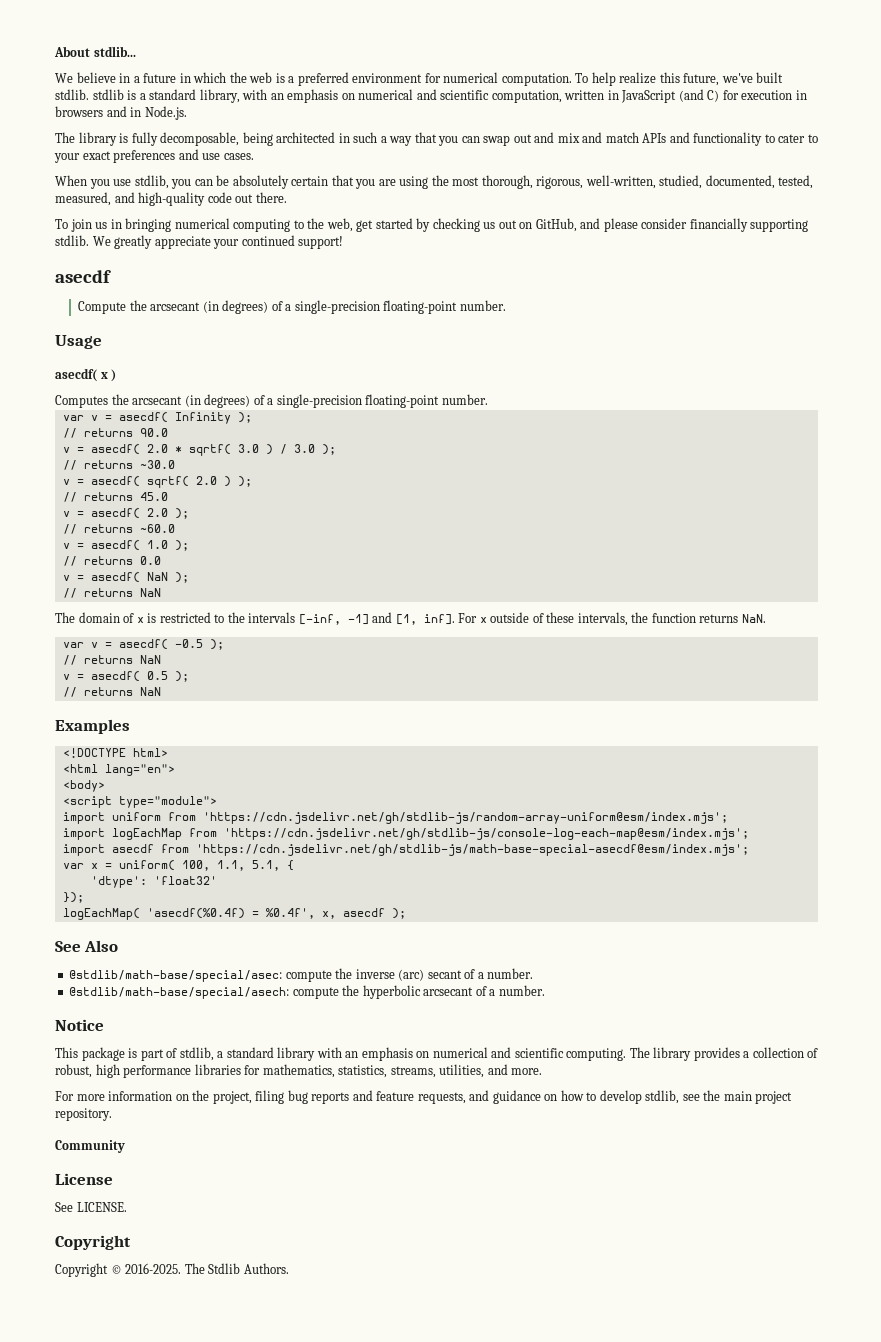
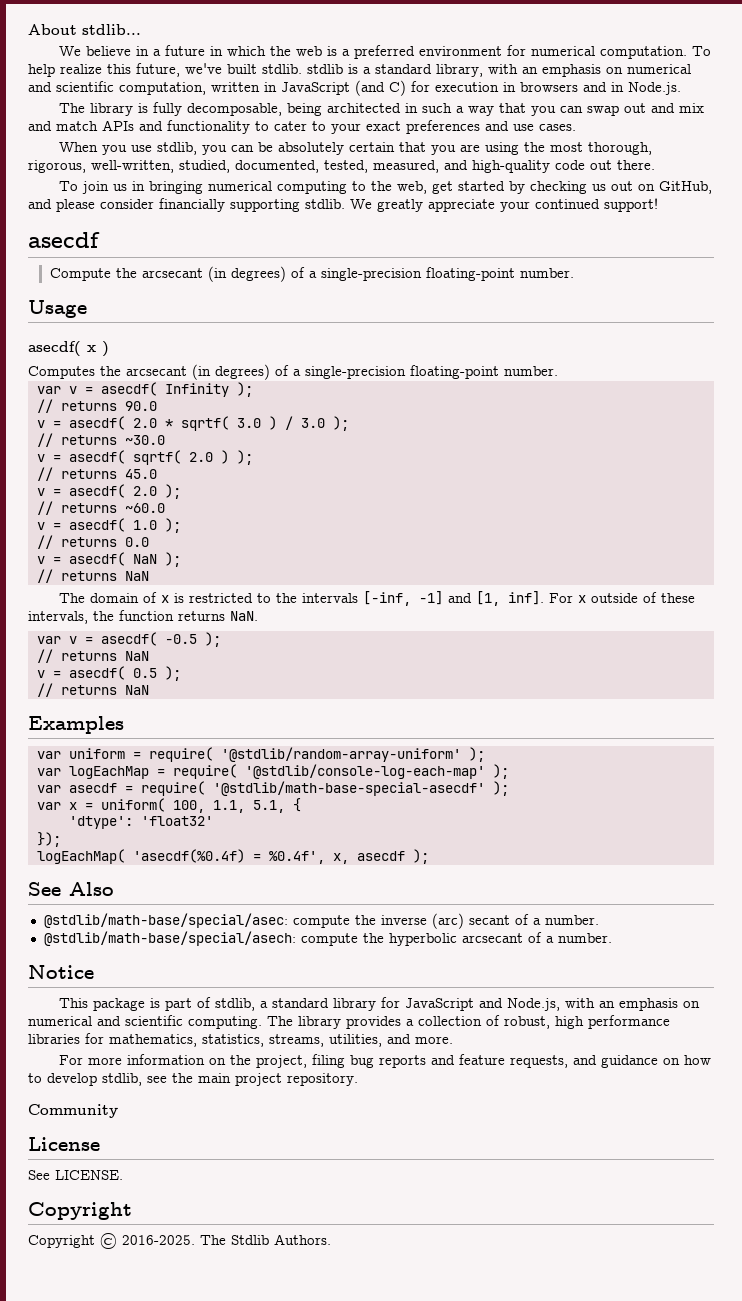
- <!DOCTYPE html>
- <html lang="en">
- <body>
- <script type="module">
- import uniform from 'https://cdn.jsdelivr.net/gh/stdlib-js/random-array-uniform@esm/index.mjs';
- import logEachMap from 'https://cdn.jsdelivr.net/gh/stdlib-js/console-log-each-map@esm/index.mjs';
- import asecdf from 'https://cdn.jsdelivr.net/gh/stdlib-js/math-base-special-asecdf@esm/index.mjs';
+ var uniform = require( '@stdlib/random-array-uniform' );
+ var logEachMap = require( '@stdlib/console-log-each-map' );
+ var asecdf = require( '@stdlib/math-base-special-asecdf' );
- This package is part of stdlib, a standard library with an emphasis on numerical and scientific computing.
+ This package is part of stdlib, a standard library for JavaScript and Node.js, with an emphasis on numerical and scientific computing.

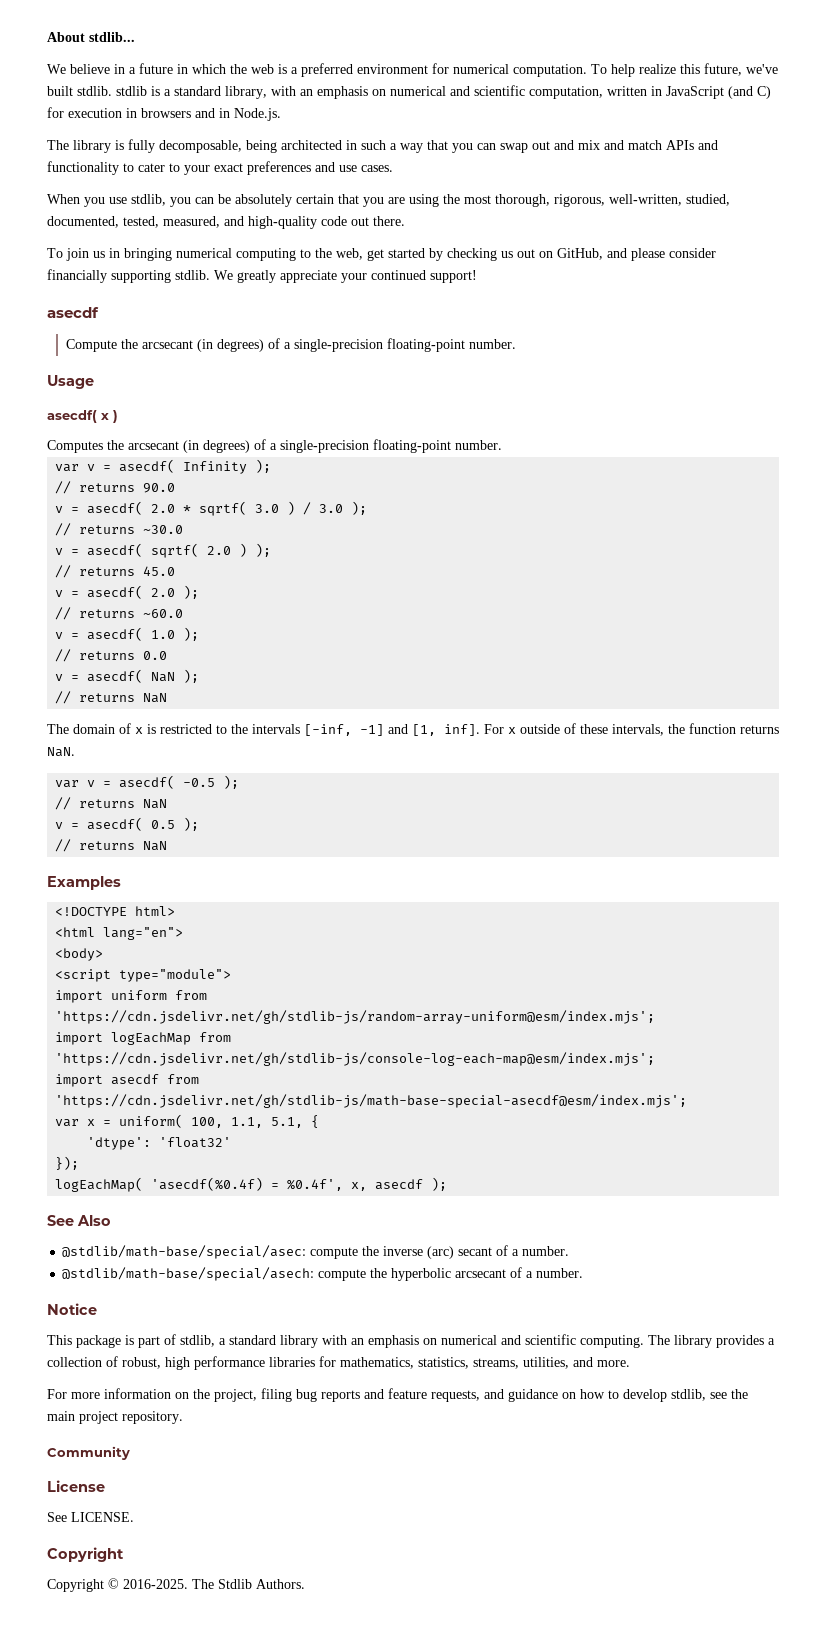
- var uniform = require( '@stdlib/random-array-uniform' );
- var logEachMap = require( '@stdlib/console-log-each-map' );
- var asecdf = require( '@stdlib/math-base-special-asecdf' );
+ <!DOCTYPE html>
+ <html lang="en">
+ <body>
+ <script type="module">
+ import uniform from 'https://cdn.jsdelivr.net/gh/stdlib-js/random-array-uniform@esm/index.mjs';
+ import logEachMap from 'https://cdn.jsdelivr.net/gh/stdlib-js/console-log-each-map@esm/index.mjs';
+ import asecdf from 'https://cdn.jsdelivr.net/gh/stdlib-js/math-base-special-asecdf@esm/index.mjs';
- This package is part of stdlib, a standard library for JavaScript and Node.js, with an emphasis on numerical and scientific computing.
+ This package is part of stdlib, a standard library with an emphasis on numerical and scientific computing.

